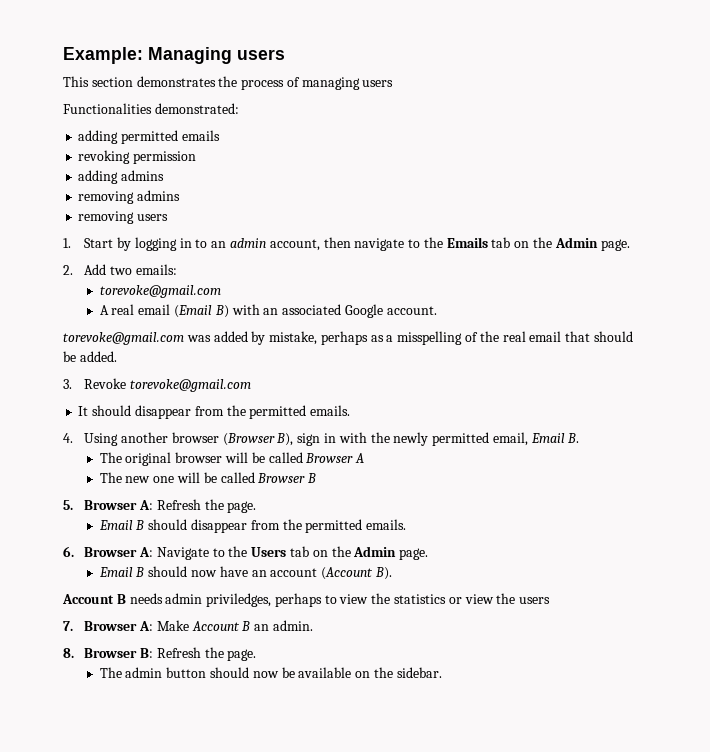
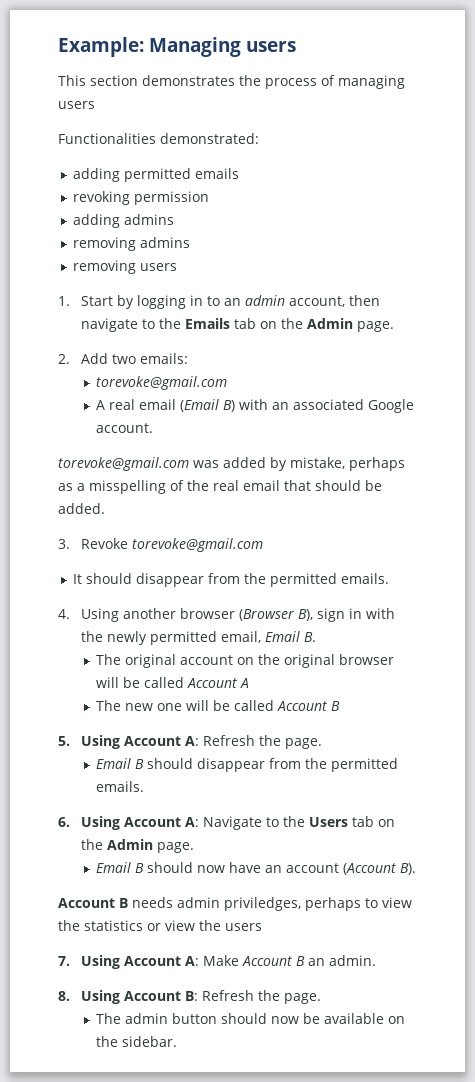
- The original browser will be called Browser A
+ The original account on the original browser will be called Account A
- The new one will be called Browser B
+ The new one will be called Account B
- 5. Browser A: Refresh the page.
+ 5. Using Account A: Refresh the page.
- 6. Browser A: Navigate to the Users tab on the Admin page.
+ 6. Using Account A: Navigate to the Users tab on the Admin page.
- 7. Browser A: Make Account B an admin.
+ 7. Using Account A: Make Account B an admin.
- 8. Browser B: Refresh the page.
+ 8. Using Account B: Refresh the page.

